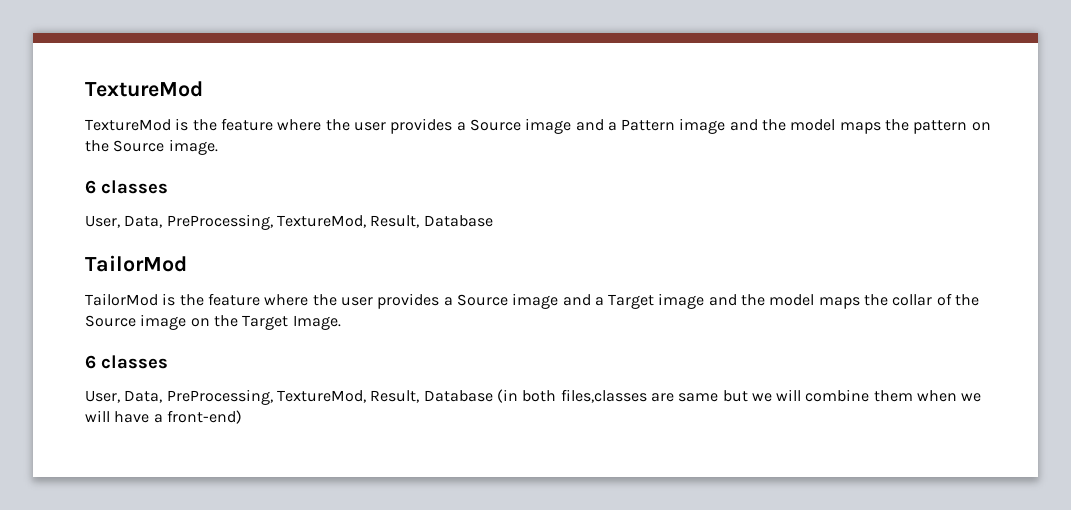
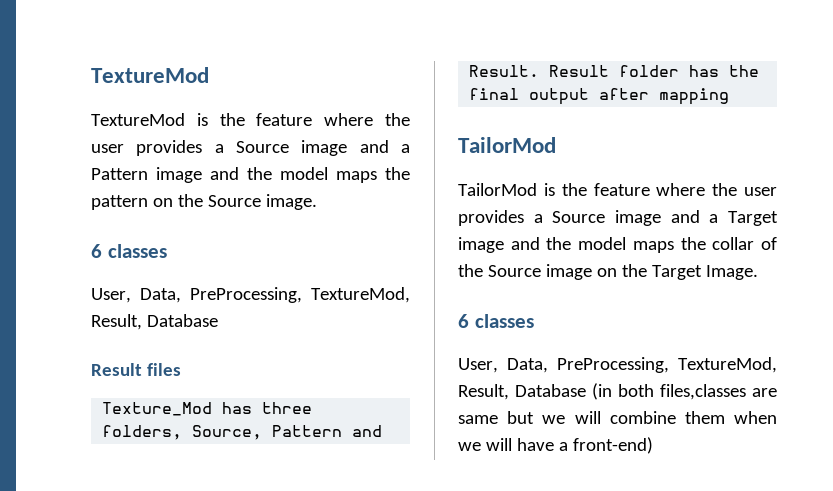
+ Result files
+ Texture_Mod has three folders, Source, Pattern and Result. Result folder has the final output after mapping

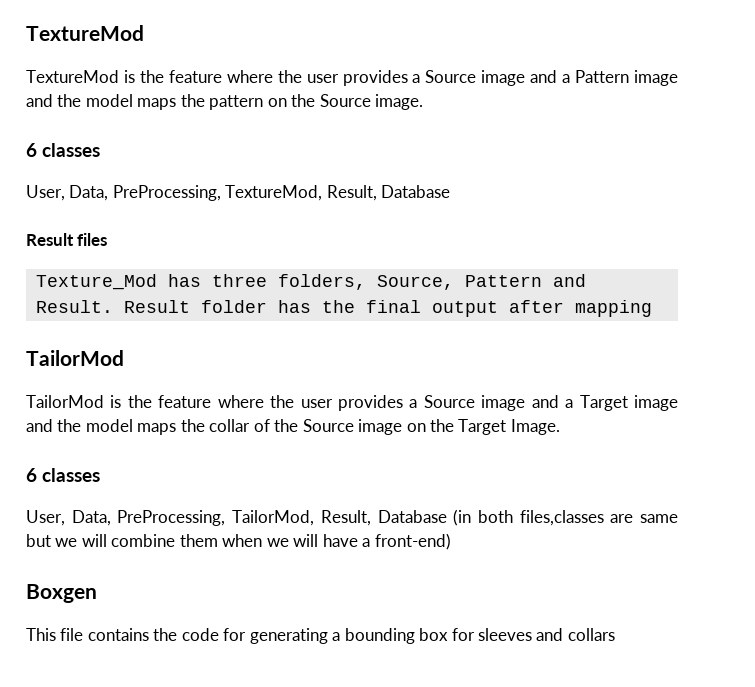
- User, Data, PreProcessing, TextureMod, Result, Database (in both files,classes are same but we will combine them when we will have a front-end)
+ User, Data, PreProcessing, TailorMod, Result, Database (in both files,classes are same but we will combine them when we will have a front-end)
+ Boxgen
+ This file contains the code for generating a bounding box for sleeves and collars

